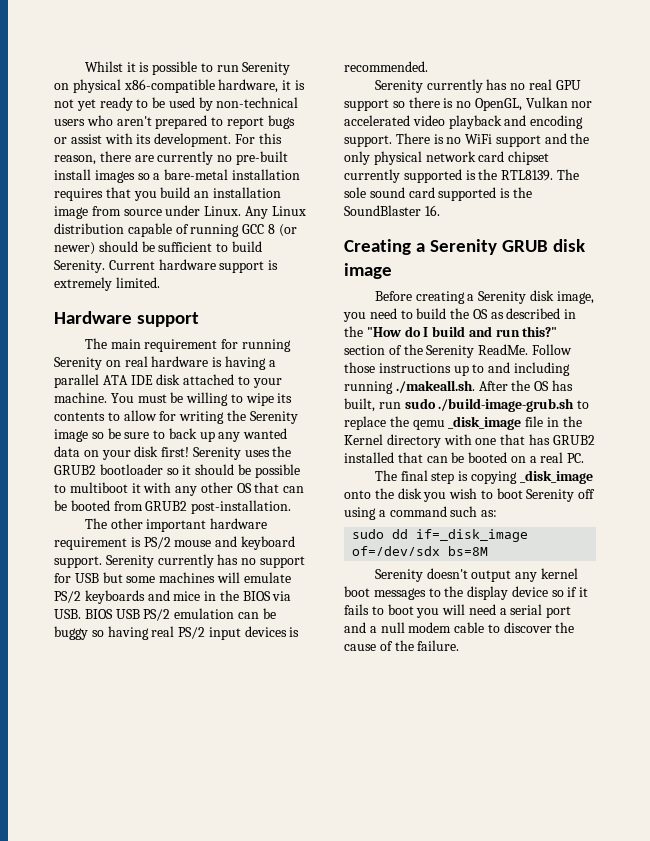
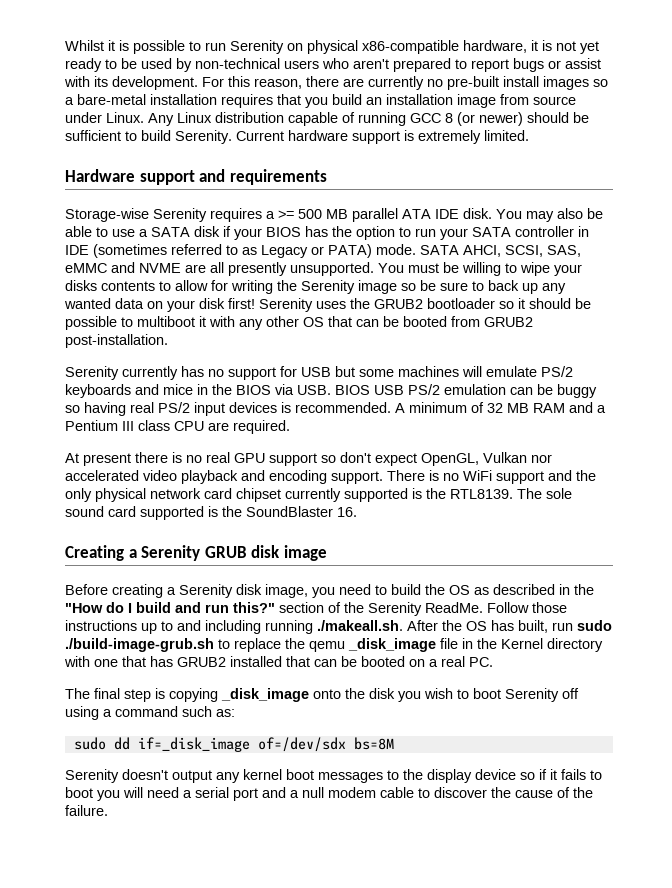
- Hardware support
- The main requirement for running Serenity on real hardware is having a parallel ATA IDE disk attached to your machine.
+ Hardware support and requirements
+ Storage-wise Serenity requires a >= 500 MB parallel ATA IDE disk. You may also be able to use a SATA disk if your BIOS has the option to run your SATA controller in IDE (sometimes referred to as Legacy or PATA) mode. SATA AHCI, SCSI, SAS, eMMC and NVME are all presently unsupported.
- You must be willing to wipe its contents to allow for writing the Serenity image so be sure to back up any wanted data on your disk first!
+ You must be willing to wipe your disks contents to allow for writing the Serenity image so be sure to back up any wanted data on your disk first!
- The other important hardware requirement is PS/2 mouse and keyboard support. Serenity currently has no support for USB but some machines will emulate PS/2 keyboards and mice in the BIOS via USB. BIOS USB PS/2 emulation can be buggy so having real PS/2 input devices is recommended.
- Serenity currently has no real GPU support so there is no OpenGL, Vulkan nor accelerated video playback and encoding support.
+ Serenity currently has no support for USB but some machines will emulate PS/2 keyboards and mice in the BIOS via USB. BIOS USB PS/2 emulation can be buggy so having real PS/2 input devices is recommended. A minimum of 32 MB RAM and a Pentium III class CPU are required.
+ At present there is no real GPU support so don't expect OpenGL, Vulkan nor accelerated video playback and encoding support.

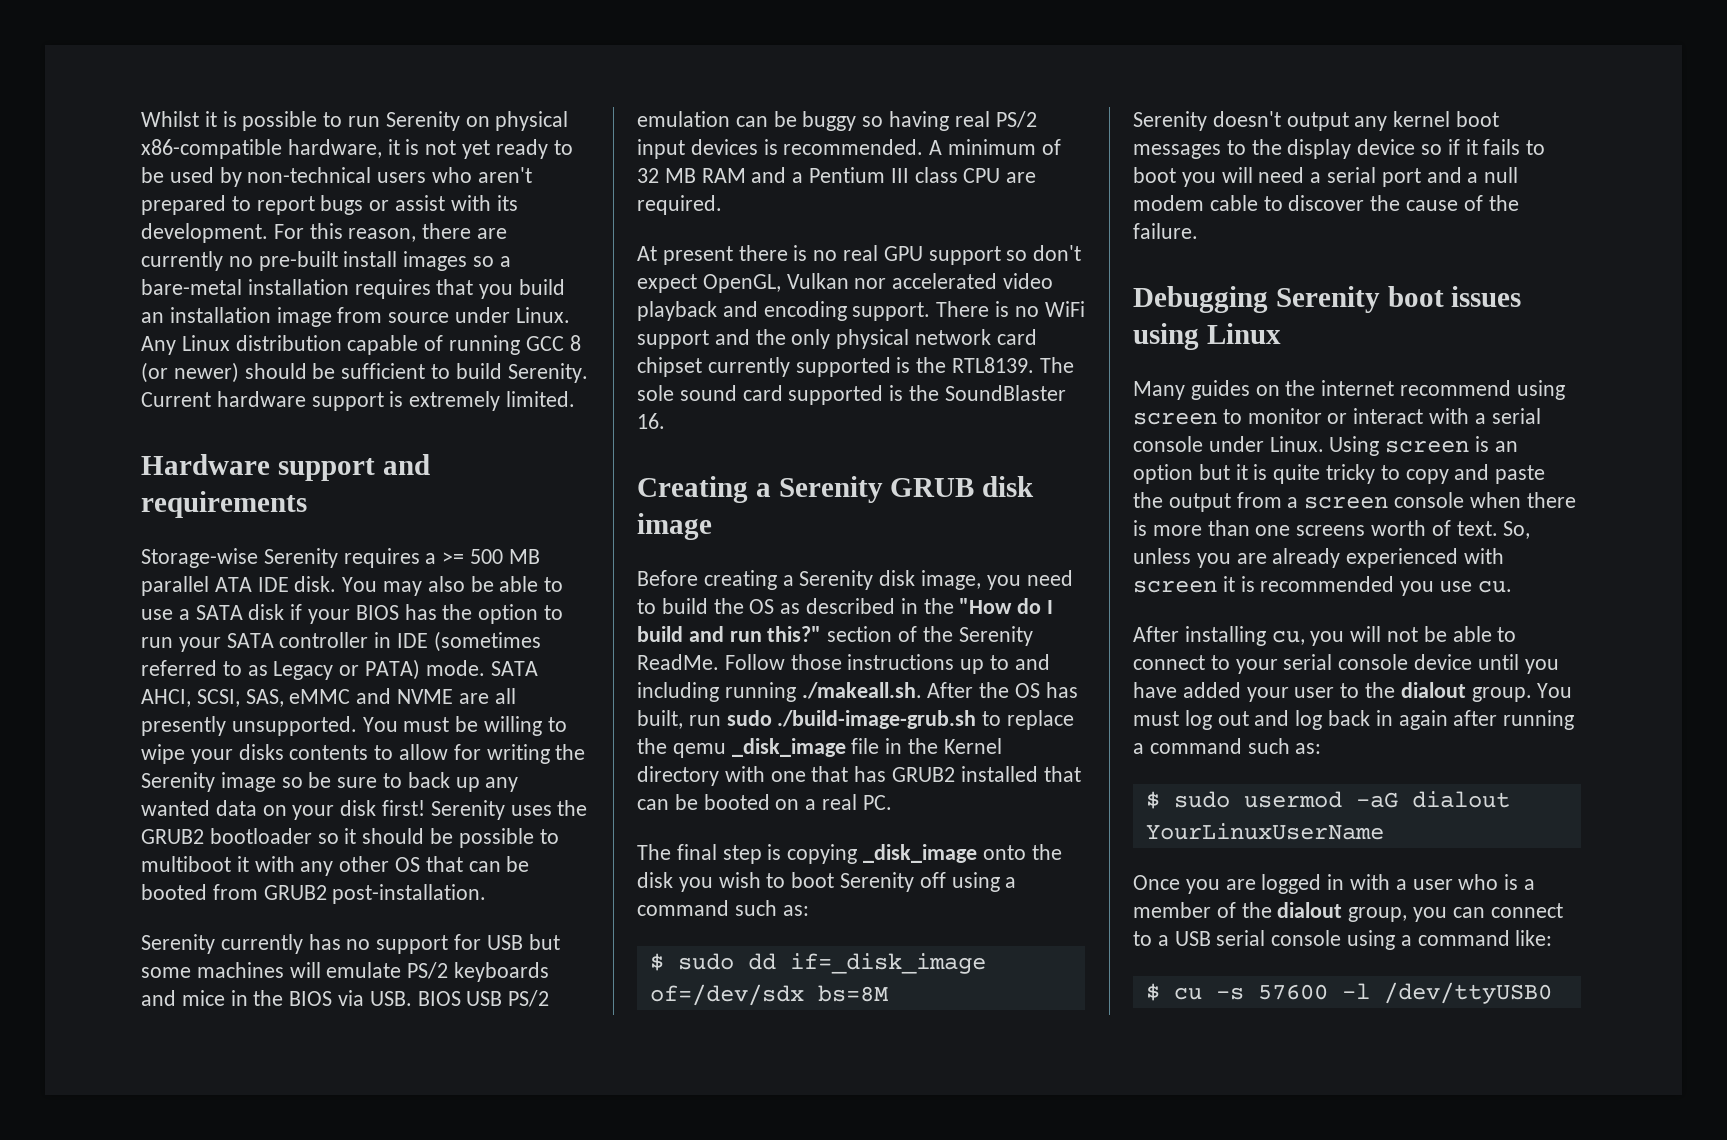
- sudo dd if=_disk_image of=/dev/sdx bs=8M
+ $ sudo dd if=_disk_image of=/dev/sdx bs=8M
+ Debugging Serenity boot issues using Linux
+ Many guides on the internet recommend using screen to monitor or interact with a serial console under Linux. Using screen is an option but it is quite tricky to copy and paste the output from a screen console when there is more than one screens worth of text. So, unless you are already experienced with screen it is recommended you use cu.
+ After installing cu, you will not be able to connect to your serial console device until you have added your user to the dialout group. You must log out and log back in again after running a command such as:
+ $ sudo usermod -aG dialout YourLinuxUserName
+ Once you are logged in with a user who is a member of the dialout group, you can connect to a USB serial console using a command like:
+ $ cu -s 57600 -l /dev/ttyUSB0

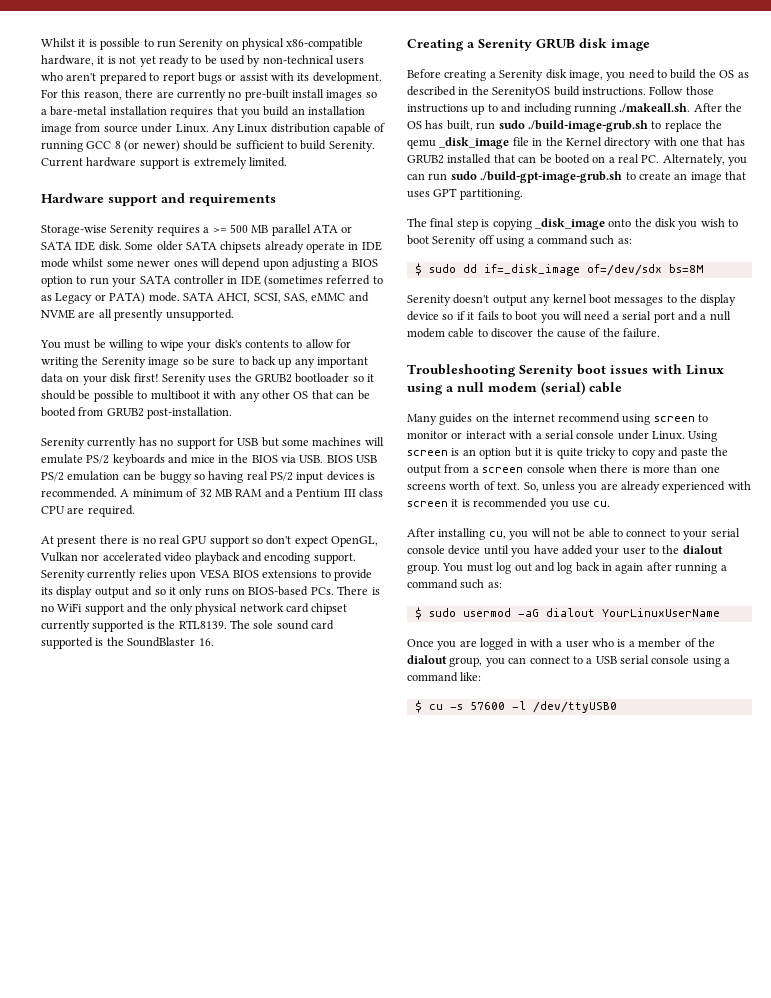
- Storage-wise Serenity requires a >= 500 MB parallel ATA IDE disk. You may also be able to use a SATA disk if your BIOS has the option to run your SATA controller in IDE (sometimes referred to as Legacy or PATA) mode.
+ Storage-wise Serenity requires a >= 500 MB parallel ATA or SATA IDE disk. Some older SATA chipsets already operate in IDE mode whilst some newer ones will depend upon adjusting a BIOS option to run your SATA controller in IDE (sometimes referred to as Legacy or PATA) mode.
- SATA AHCI, SCSI, SAS, eMMC and NVME are all presently unsupported. You must be willing to wipe your disks contents to allow for writing the Serenity image so be sure to back up any wanted data on your disk first!
+ SATA AHCI, SCSI, SAS, eMMC and NVME are all presently unsupported.
+ You must be willing to wipe your disk's contents to allow for writing the Serenity image so be sure to back up any important data on your disk first!
- There is no WiFi support and the only physical network card chipset currently supported is the RTL8139.
+ Serenity currently relies upon VESA BIOS extensions to provide its display output and so it only runs on BIOS-based PCs. There is no WiFi support and the only physical network card chipset currently supported is the RTL8139.
- Before creating a Serenity disk image, you need to build the OS as described in the "How do I build and run this?" section of the Serenity ReadMe.
+ Before creating a Serenity disk image, you need to build the OS as described in the SerenityOS build instructions.
- Follow those instructions up to and including running ./makeall.sh. After the OS has built, run sudo ./build-image-grub.sh to replace the qemu _disk_image file in the Kernel directory with one that has GRUB2 installed that can be booted on a real PC.
+ Follow those instructions up to and including running ./makeall.sh. After the OS has built, run sudo ./build-image-grub.sh to replace the qemu _disk_image file in the Kernel directory with one that has GRUB2 installed that can be booted on a real PC. Alternately, you can run sudo ./build-gpt-image-grub.sh to create an image that uses GPT partitioning.
- Debugging Serenity boot issues using Linux
+ Troubleshooting Serenity boot issues with Linux using a null modem (serial) cable

